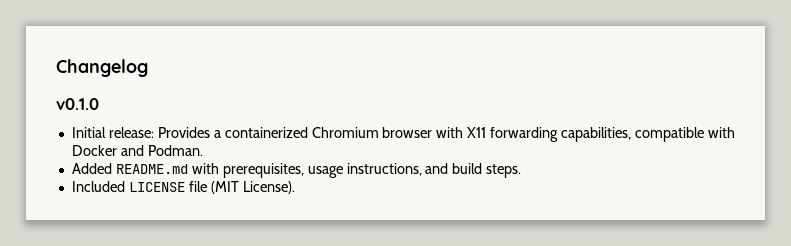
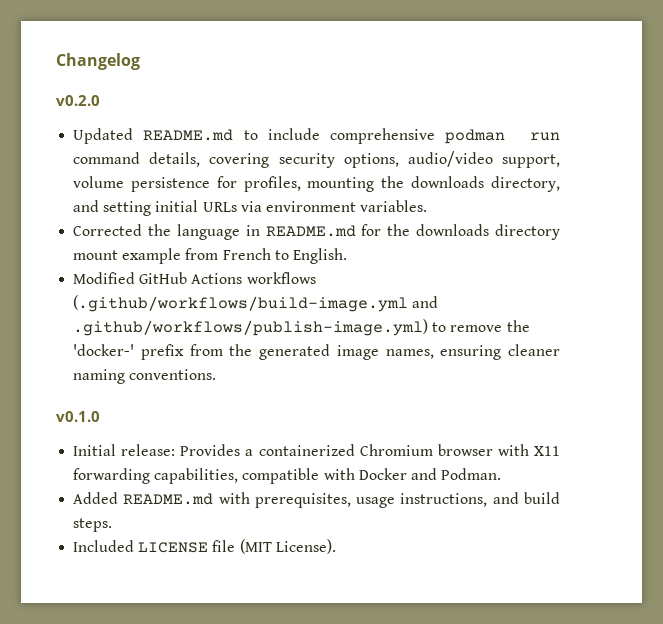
+ v0.2.0
+ Updated README.md to include comprehensive podman run command details, covering security options, audio/video support, volume persistence for profiles, mounting the downloads directory, and setting initial URLs via environment variables.
+ Corrected the language in README.md for the downloads directory mount example from French to English.
+ Modified GitHub Actions workflows (.github/workflows/build-image.yml and .github/workflows/publish-image.yml) to remove the 'docker-' prefix from the generated image names, ensuring cleaner naming conventions.

